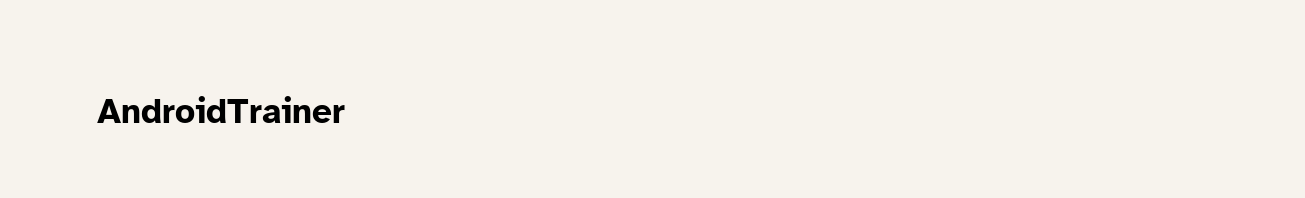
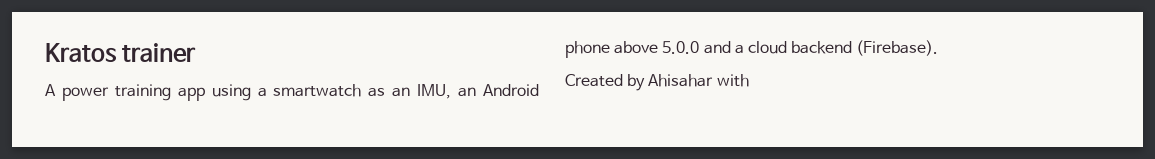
- AndroidTrainer
+ Kratos trainer
+ A power training app using a smartwatch as an IMU, an Android phone above 5.0.0 and a cloud backend (Firebase).
+ Created by Ahisahar with

